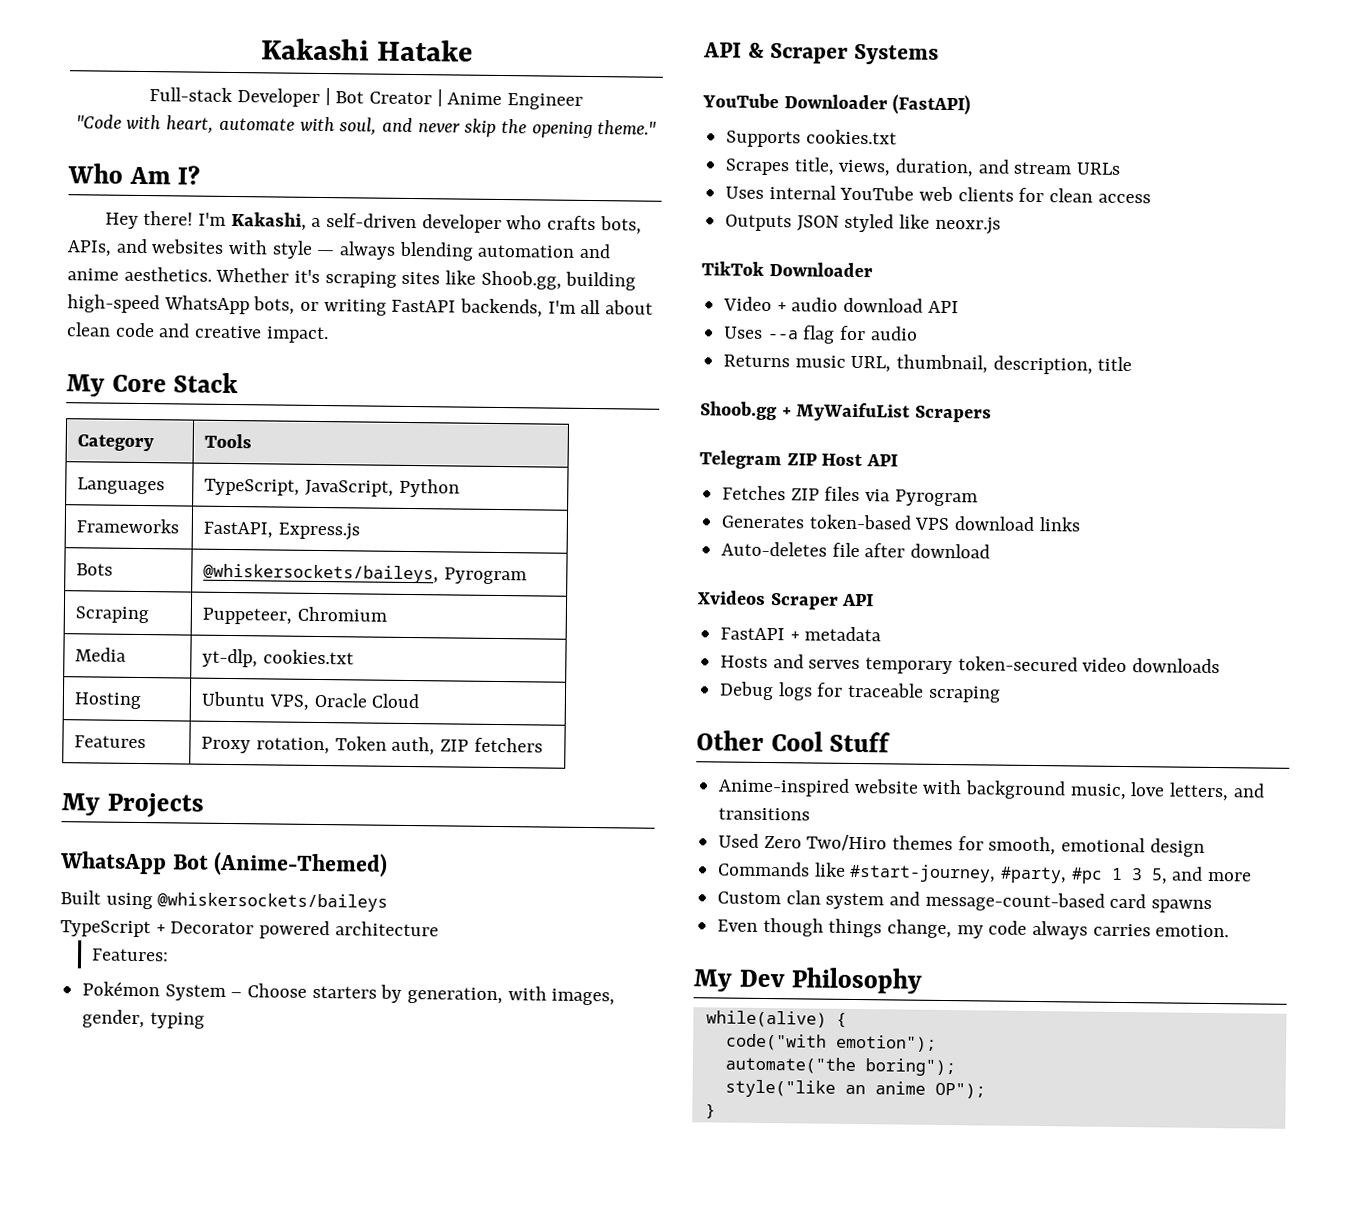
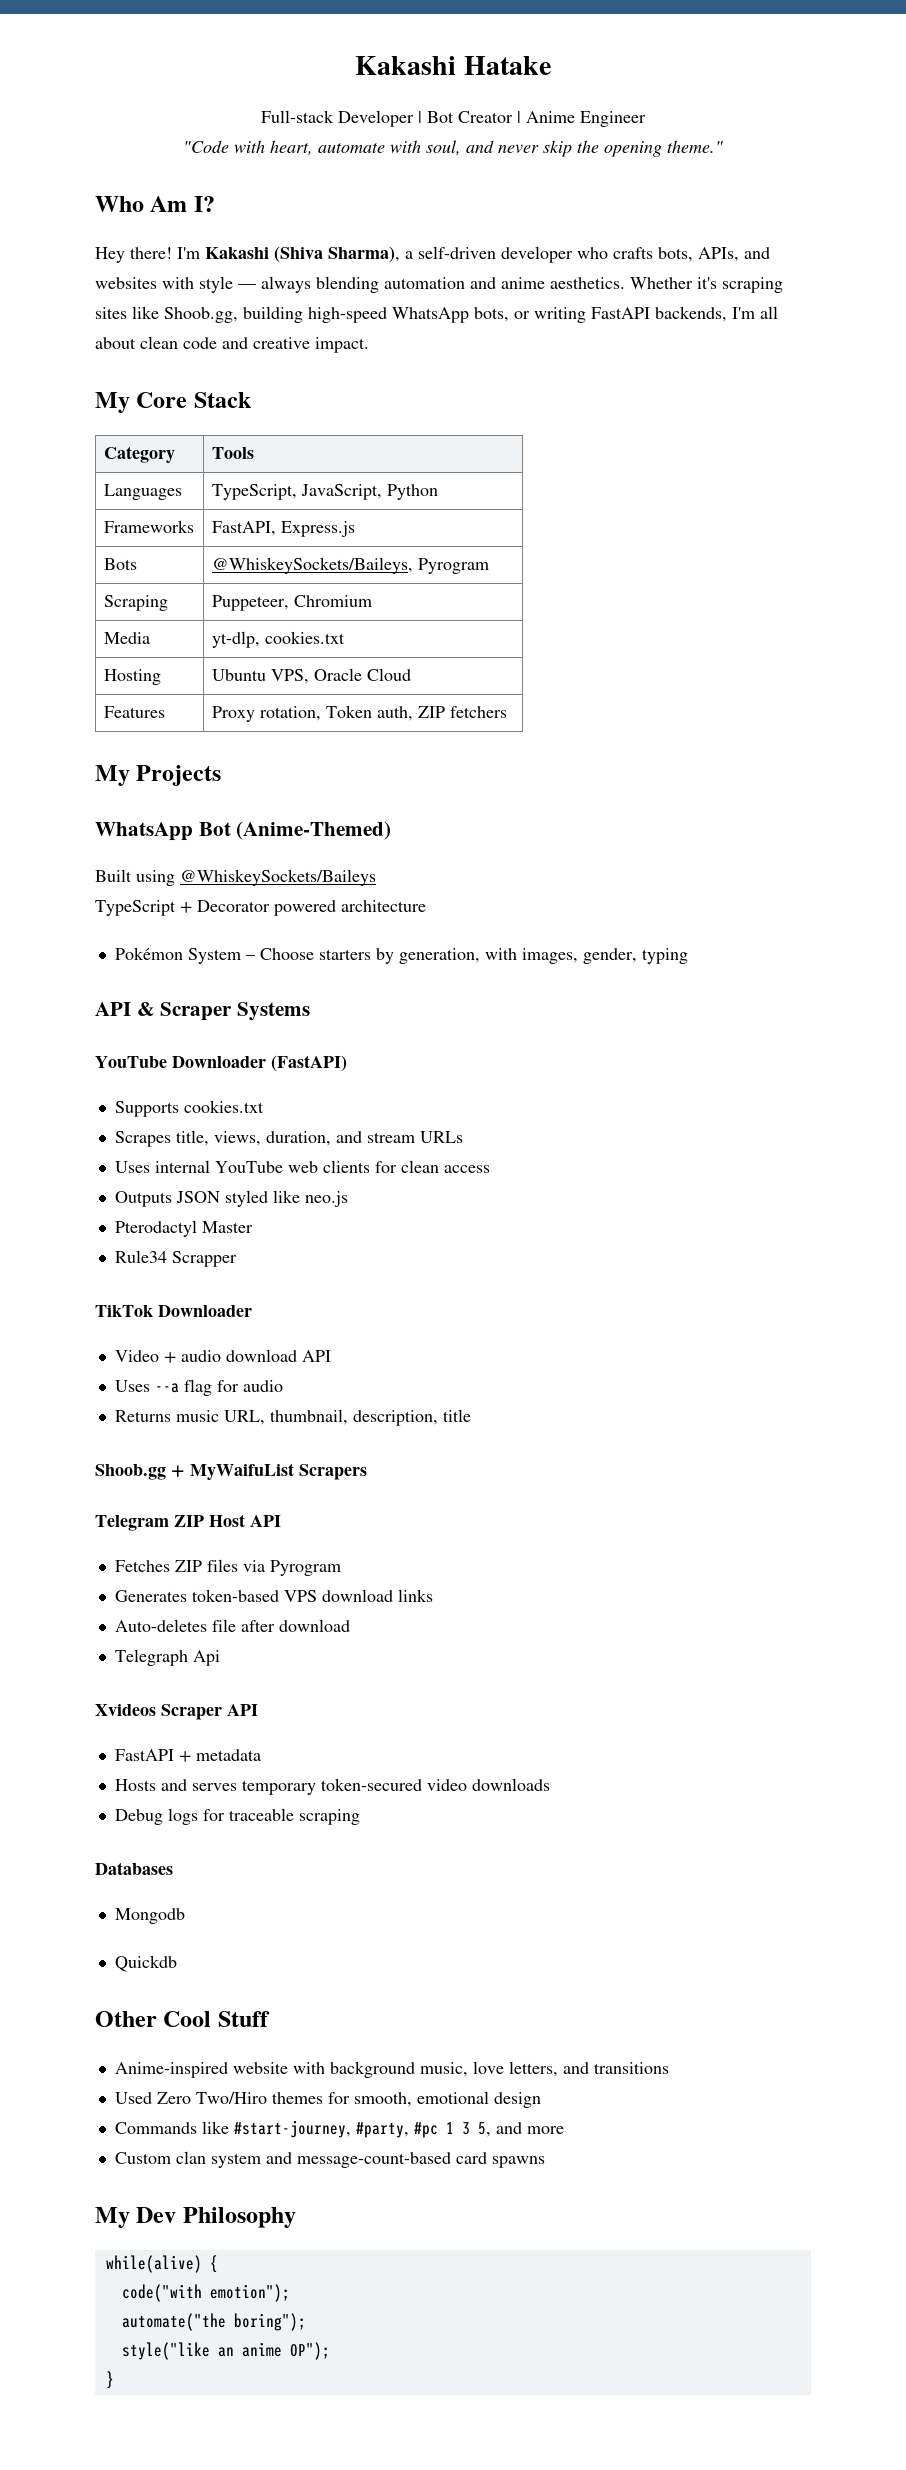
- I'm Kakashi, a self-driven developer who crafts bots, APIs, and websites with style — always blending automation and anime aesthetics.
+ I'm Kakashi (Shiva Sharma), a self-driven developer who crafts bots, APIs, and websites with style — always blending automation and anime aesthetics.
- Bots | @whiskersockets/baileys, Pyrogram
+ Bots | @WhiskeySockets/Baileys, Pyrogram
- Built using @whiskersockets/baileys
+ Built using @WhiskeySockets/Baileys
- Features:
- Outputs JSON styled like neoxr.js
+ Outputs JSON styled like neo.js
+ Pterodactyl Master
+ Rule34 Scrapper
+ Telegraph Api
+ Databases
+ Mongodb
+ Quickdb
- Even though things change, my code always carries emotion.

